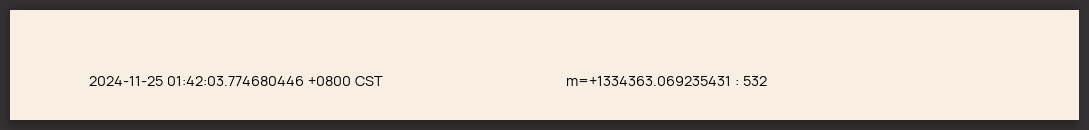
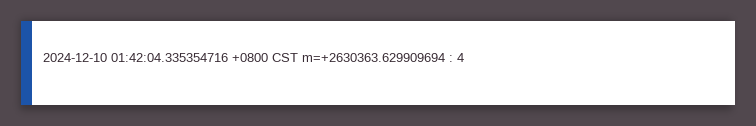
- 2024-11-25 01:42:03.774680446 +0800 CST m=+1334363.069235431 : 532
+ 2024-12-10 01:42:04.335354716 +0800 CST m=+2630363.629909694 : 4

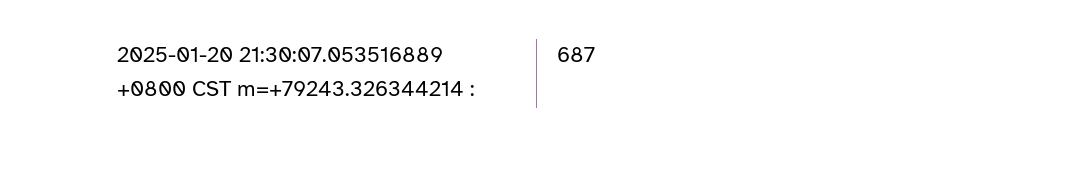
- 2024-12-10 01:42:04.335354716 +0800 CST m=+2630363.629909694 : 4
+ 2025-01-20 21:30:07.053516889 +0800 CST m=+79243.326344214 : 687

